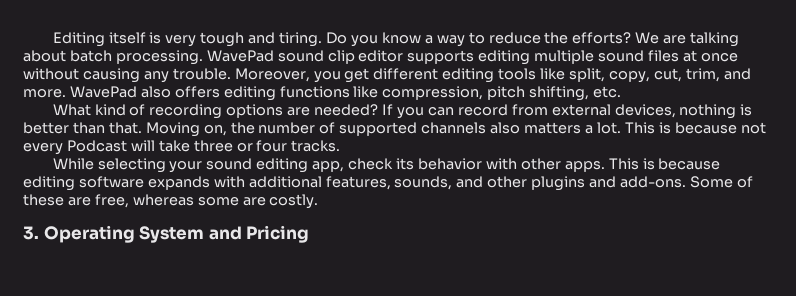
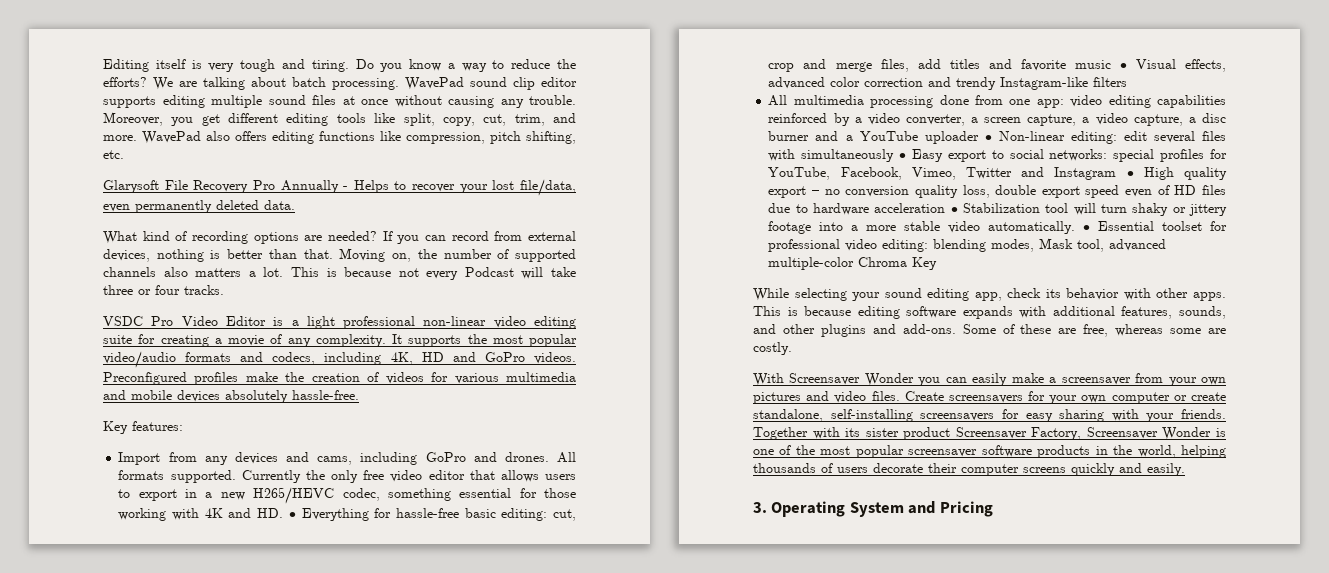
+ Glarysoft File Recovery Pro Annually - Helps to recover your lost file/data, even permanently deleted data.
+ VSDC Pro Video Editor is a light professional non-linear video editing suite for creating a movie of any complexity. It supports the most popular video/audio formats and codecs, including 4K, HD and GoPro videos. Preconfigured profiles make the creation of videos for various multimedia and mobile devices absolutely hassle-free.
+ Key features:
+ Import from any devices and cams, including GoPro and drones. All formats supported. Сurrently the only free video editor that allows users to export in a new H265/HEVC codec, something essential for those working with 4K and HD. • Everything for hassle-free basic editing: cut, crop and merge files, add titles and favorite music • Visual effects, advanced color correction and trendy Instagram-like filters
+ All multimedia processing done from one app: video editing capabilities reinforced by a video converter, a screen capture, a video capture, a disc burner and a YouTube uploader • Non-linear editing: edit several files with simultaneously • Easy export to social networks: special profiles for YouTube, Facebook, Vimeo, Twitter and Instagram • High quality export – no conversion quality loss, double export speed even of HD files due to hardware acceleration • Stabilization tool will turn shaky or jittery footage into a more stable video automatically. • Essential toolset for professional video editing: blending modes, Mask tool, advanced multiple-color Chroma Key
+ With Screensaver Wonder you can easily make a screensaver from your own pictures and video files. Create screensavers for your own computer or create standalone, self-installing screensavers for easy sharing with your friends. Together with its sister product Screensaver Factory, Screensaver Wonder is one of the most popular screensaver software products in the world, helping thousands of users decorate their computer screens quickly and easily.

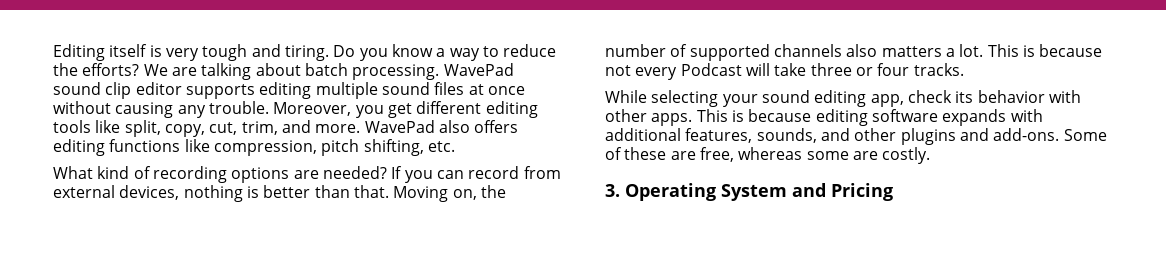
- Glarysoft File Recovery Pro Annually - Helps to recover your lost file/data, even permanently deleted data.
- VSDC Pro Video Editor is a light professional non-linear video editing suite for creating a movie of any complexity. It supports the most popular video/audio formats and codecs, including 4K, HD and GoPro videos. Preconfigured profiles make the creation of videos for various multimedia and mobile devices absolutely hassle-free.
- Key features:
- Import from any devices and cams, including GoPro and drones. All formats supported. Сurrently the only free video editor that allows users to export in a new H265/HEVC codec, something essential for those working with 4K and HD. • Everything for hassle-free basic editing: cut, crop and merge files, add titles and favorite music • Visual effects, advanced color correction and trendy Instagram-like filters
- All multimedia processing done from one app: video editing capabilities reinforced by a video converter, a screen capture, a video capture, a disc burner and a YouTube uploader • Non-linear editing: edit several files with simultaneously • Easy export to social networks: special profiles for YouTube, Facebook, Vimeo, Twitter and Instagram • High quality export – no conversion quality loss, double export speed even of HD files due to hardware acceleration • Stabilization tool will turn shaky or jittery footage into a more stable video automatically. • Essential toolset for professional video editing: blending modes, Mask tool, advanced multiple-color Chroma Key
- With Screensaver Wonder you can easily make a screensaver from your own pictures and video files. Create screensavers for your own computer or create standalone, self-installing screensavers for easy sharing with your friends. Together with its sister product Screensaver Factory, Screensaver Wonder is one of the most popular screensaver software products in the world, helping thousands of users decorate their computer screens quickly and easily.

